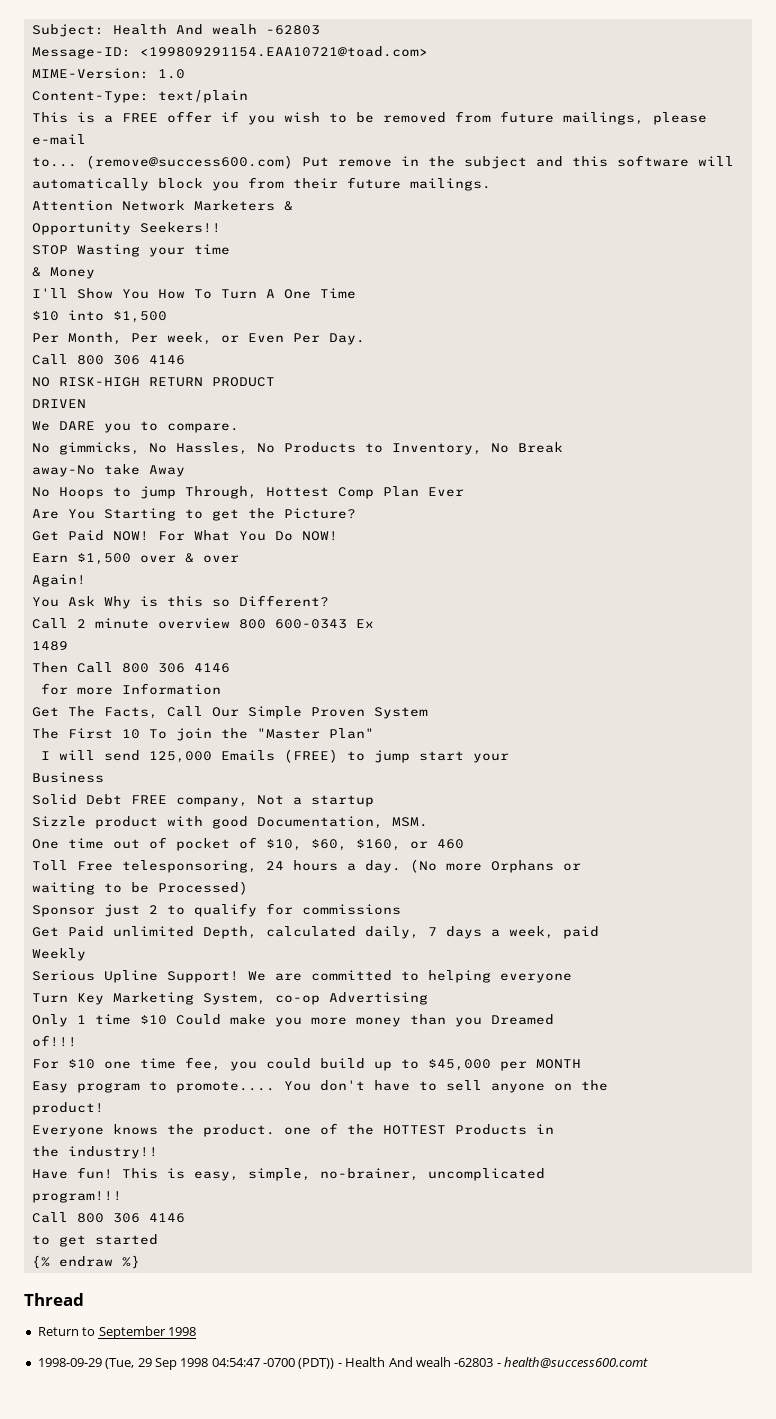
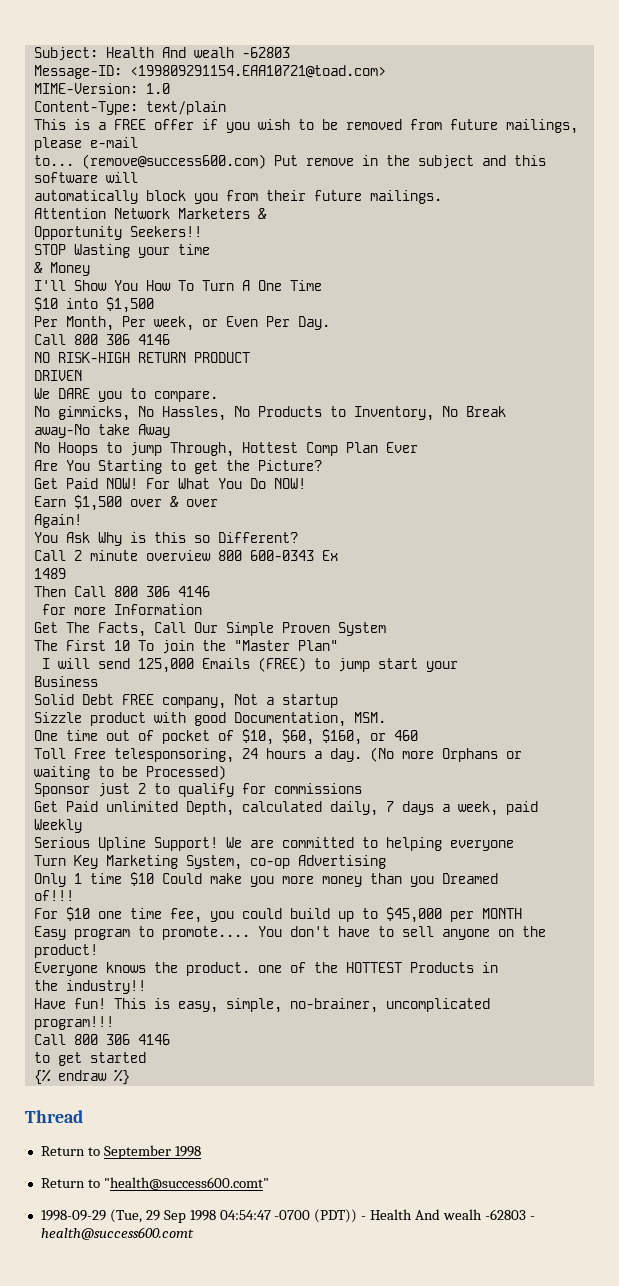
+ Return to "health@success600.comt"

